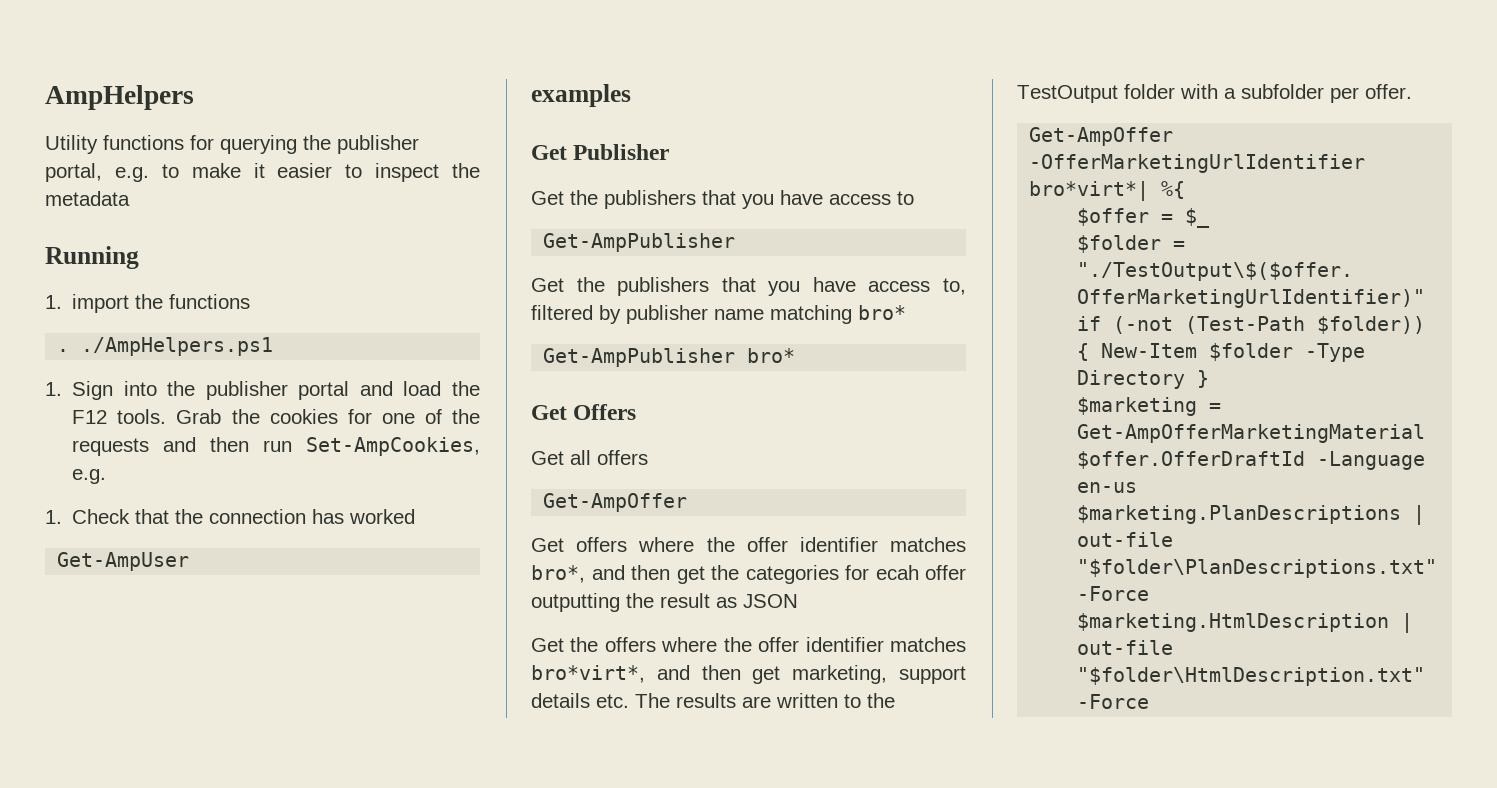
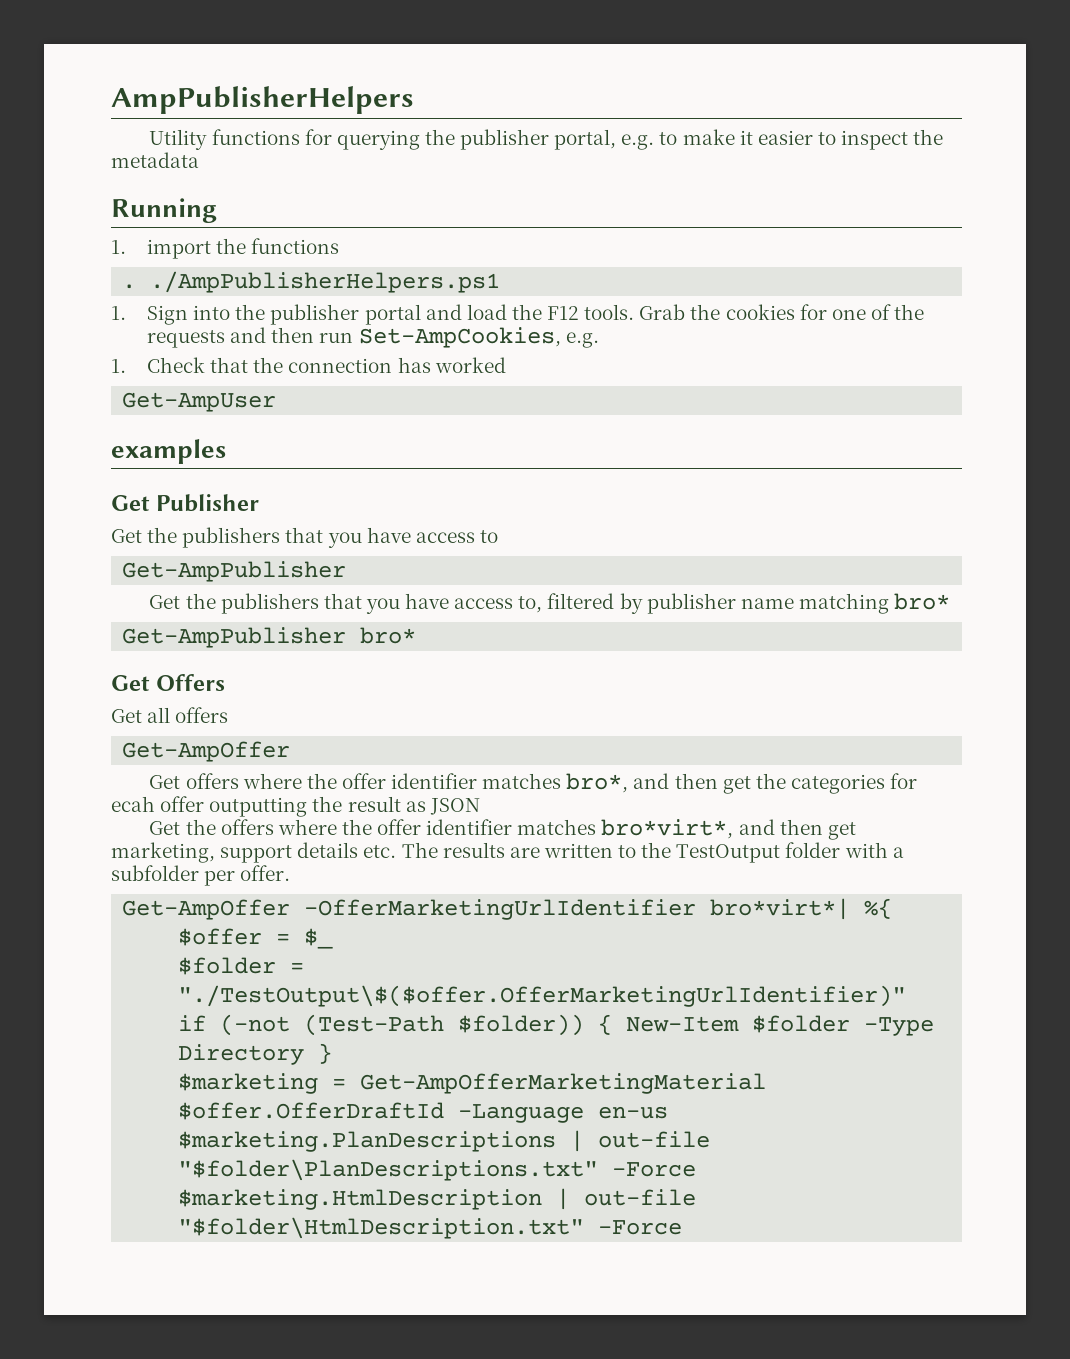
- AmpHelpers
+ AmpPublisherHelpers
- . ./AmpHelpers.ps1
+ . ./AmpPublisherHelpers.ps1

